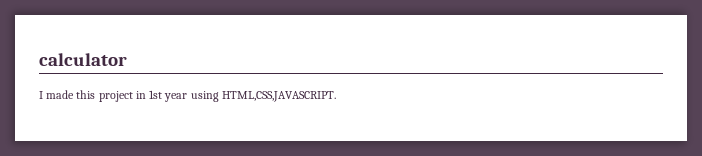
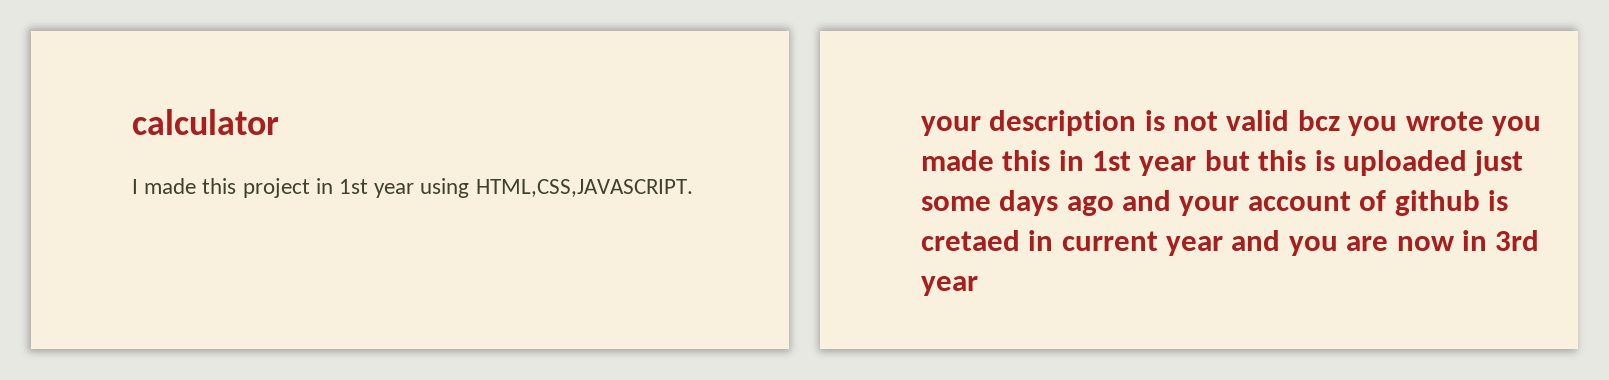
+ your description is not valid bcz you wrote you made this in 1st year but this is uploaded just some days ago and your account of github is cretaed in current year and you are now in 3rd year

